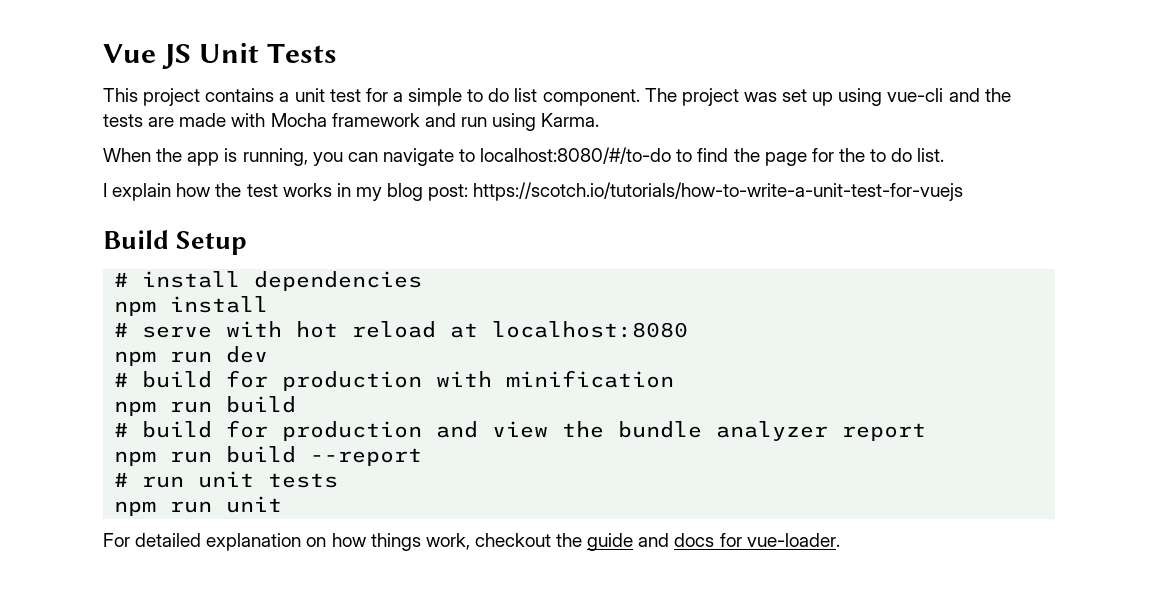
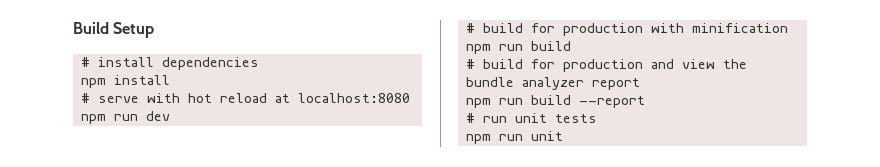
- Vue JS Unit Tests
- This project contains a unit test for a simple to do list component. The project was set up using vue-cli and the tests are made with Mocha framework and run using Karma.
- When the app is running, you can navigate to localhost:8080/#/to-do to find the page for the to do list.
- I explain how the test works in my blog post: https://scotch.io/tutorials/how-to-write-a-unit-test-for-vuejs
- For detailed explanation on how things work, checkout the guide and docs for vue-loader.

